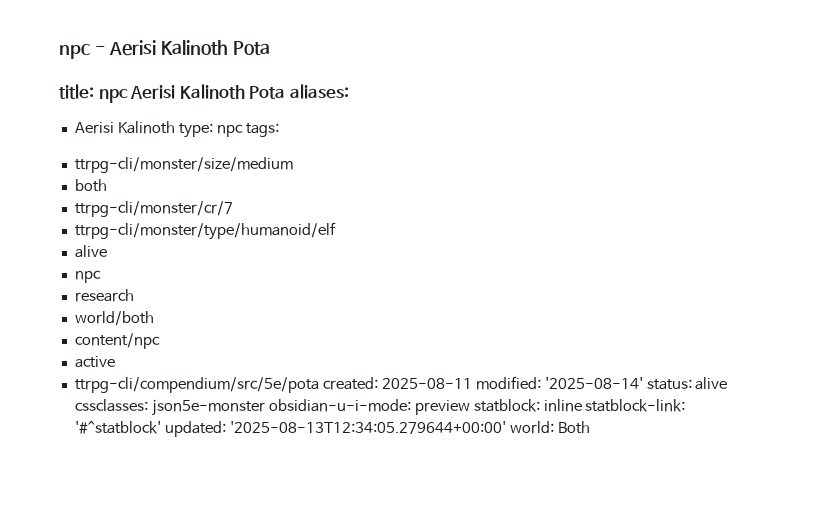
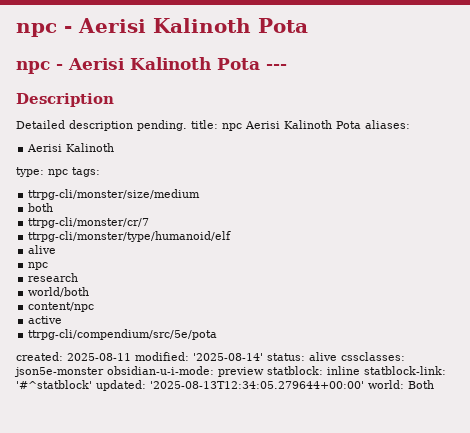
- title: npc Aerisi Kalinoth Pota aliases:
- Aerisi Kalinoth type: npc tags:
+ npc - Aerisi Kalinoth Pota ---
+ Description
+ Detailed description pending. title: npc Aerisi Kalinoth Pota aliases:
+ Aerisi Kalinoth
+ type: npc tags:
- ttrpg-cli/compendium/src/5e/pota created: 2025-08-11 modified: '2025-08-14' status: alive cssclasses: json5e-monster obsidian-u-i-mode: preview statblock: inline statblock-link: '#^statblock' updated: '2025-08-13T12:34:05.279644+00:00' world: Both
+ ttrpg-cli/compendium/src/5e/pota
+ created: 2025-08-11 modified: '2025-08-14' status: alive cssclasses: json5e-monster obsidian-u-i-mode: preview statblock: inline statblock-link: '#^statblock' updated: '2025-08-13T12:34:05.279644+00:00' world: Both

